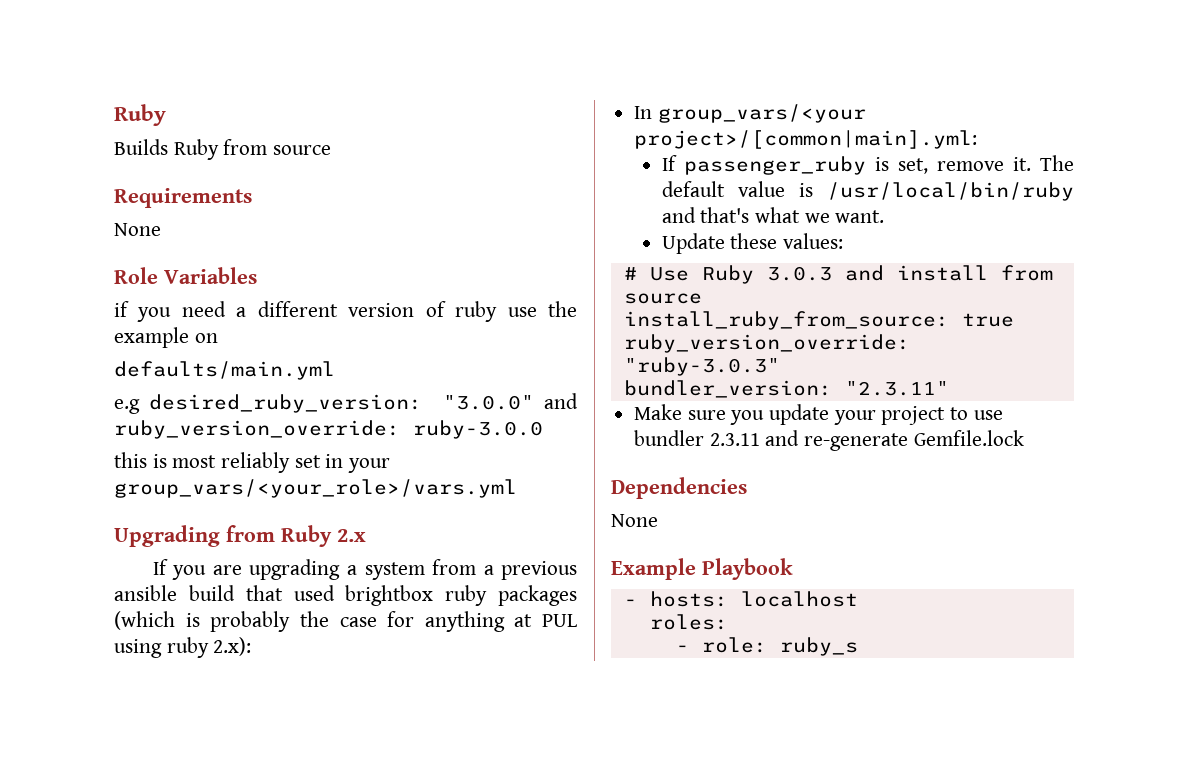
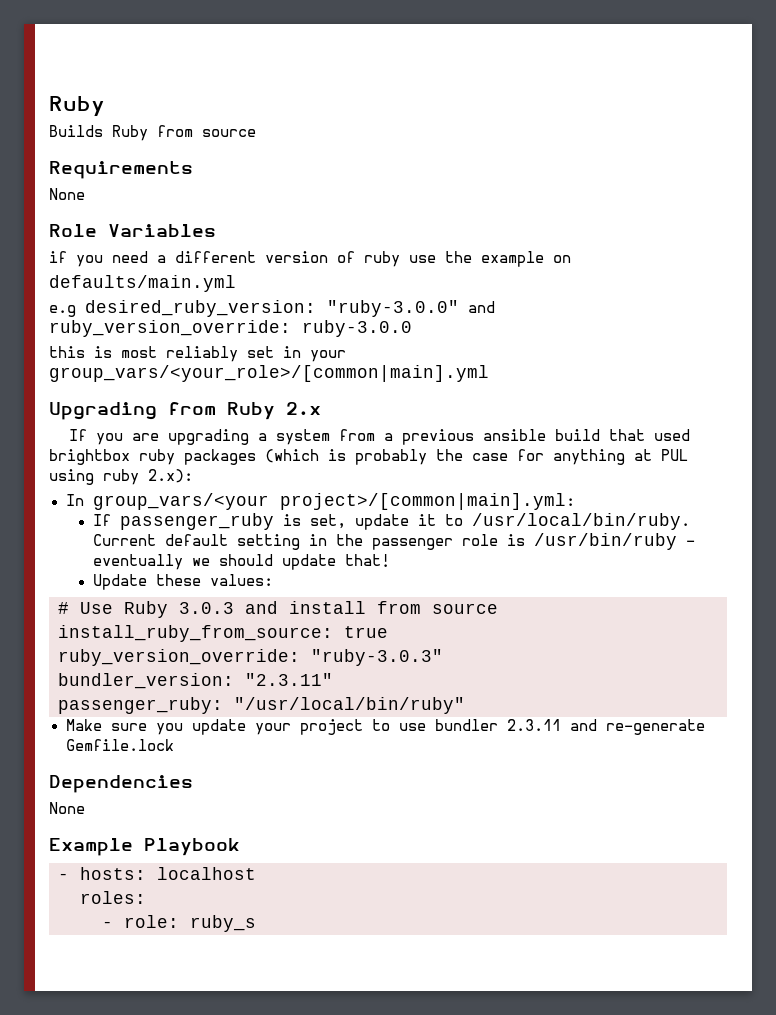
- e.g desired_ruby_version: "3.0.0" and ruby_version_override: ruby-3.0.0
+ e.g desired_ruby_version: "ruby-3.0.0" and ruby_version_override: ruby-3.0.0
- this is most reliably set in your group_vars/<your_role>/vars.yml
+ this is most reliably set in your group_vars/<your_role>/[common|main].yml
- If passenger_ruby is set, remove it. The default value is /usr/local/bin/ruby and that's what we want.
+ If passenger_ruby is set, update it to /usr/local/bin/ruby. Current default setting in the passenger role is /usr/bin/ruby - eventually we should update that!
+ passenger_ruby: "/usr/local/bin/ruby"

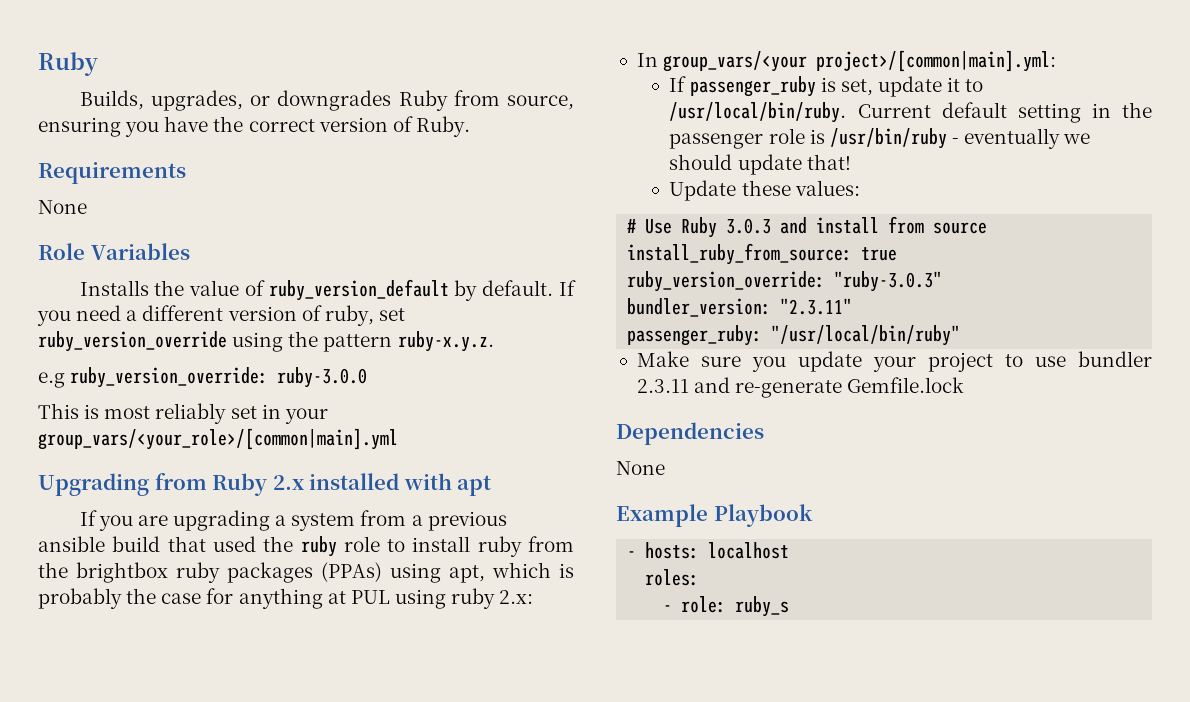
- Builds Ruby from source
+ Builds, upgrades, or downgrades Ruby from source, ensuring you have the correct version of Ruby.
  Requirements
  None
  Role Variables
- if you need a different version of ruby use the example on
- defaults/main.yml
- e.g desired_ruby_version: "ruby-3.0.0" and ruby_version_override: ruby-3.0.0
+ Installs the value of ruby_version_default by default. If you need a different version of ruby, set ruby_version_override using the pattern ruby-x.y.z.
+ e.g ruby_version_override: ruby-3.0.0
- this is most reliably set in your group_vars/<your_role>/[common|main].yml
+ This is most reliably set in your group_vars/<your_role>/[common|main].yml
- Upgrading from Ruby 2.x
+ Upgrading from Ruby 2.x installed with apt
- If you are upgrading a system from a previous ansible build that used brightbox ruby packages (which is probably the case for anything at PUL using ruby 2.x):
+ If you are upgrading a system from a previous ansible build that used the ruby role to install ruby from the brightbox ruby packages (PPAs) using apt, which is probably the case for anything at PUL using ruby 2.x:

